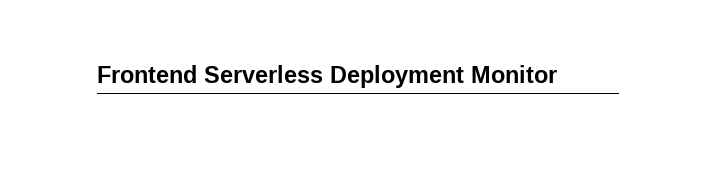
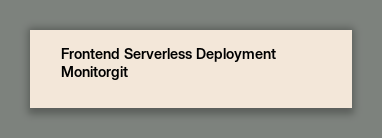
- Frontend Serverless Deployment Monitor
+ Frontend Serverless Deployment Monitorgit

